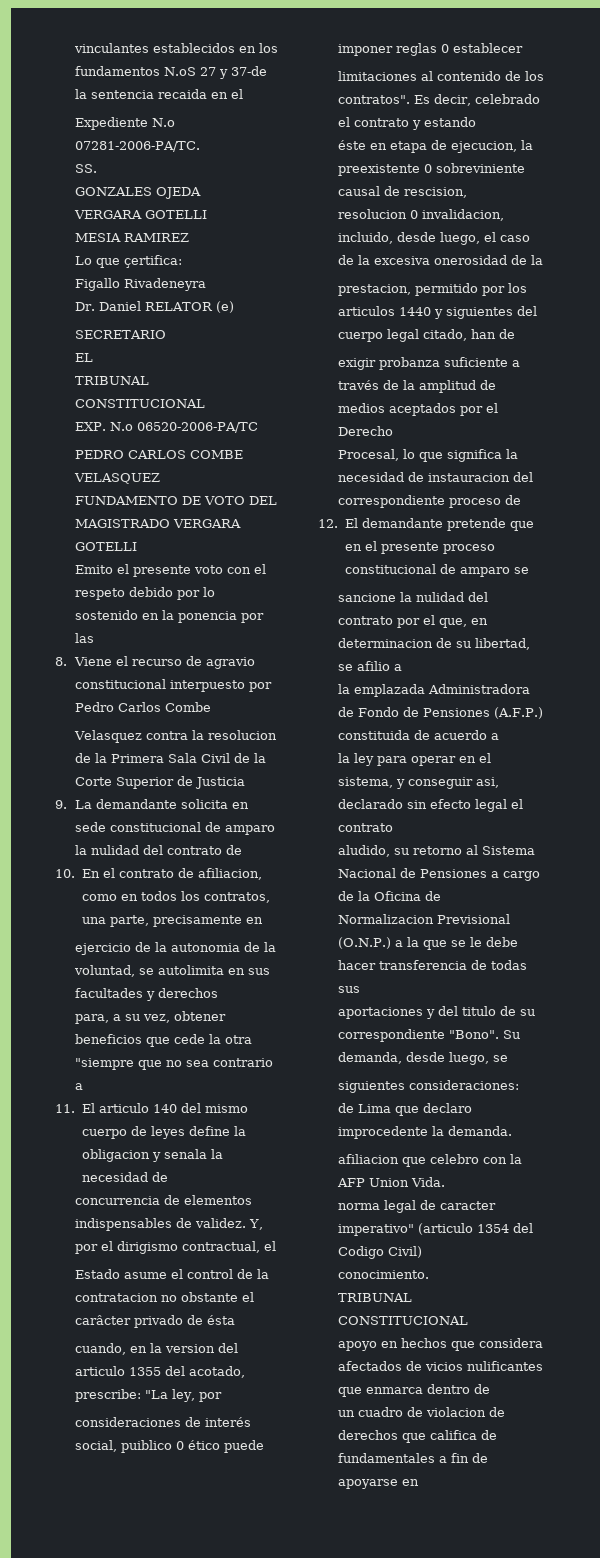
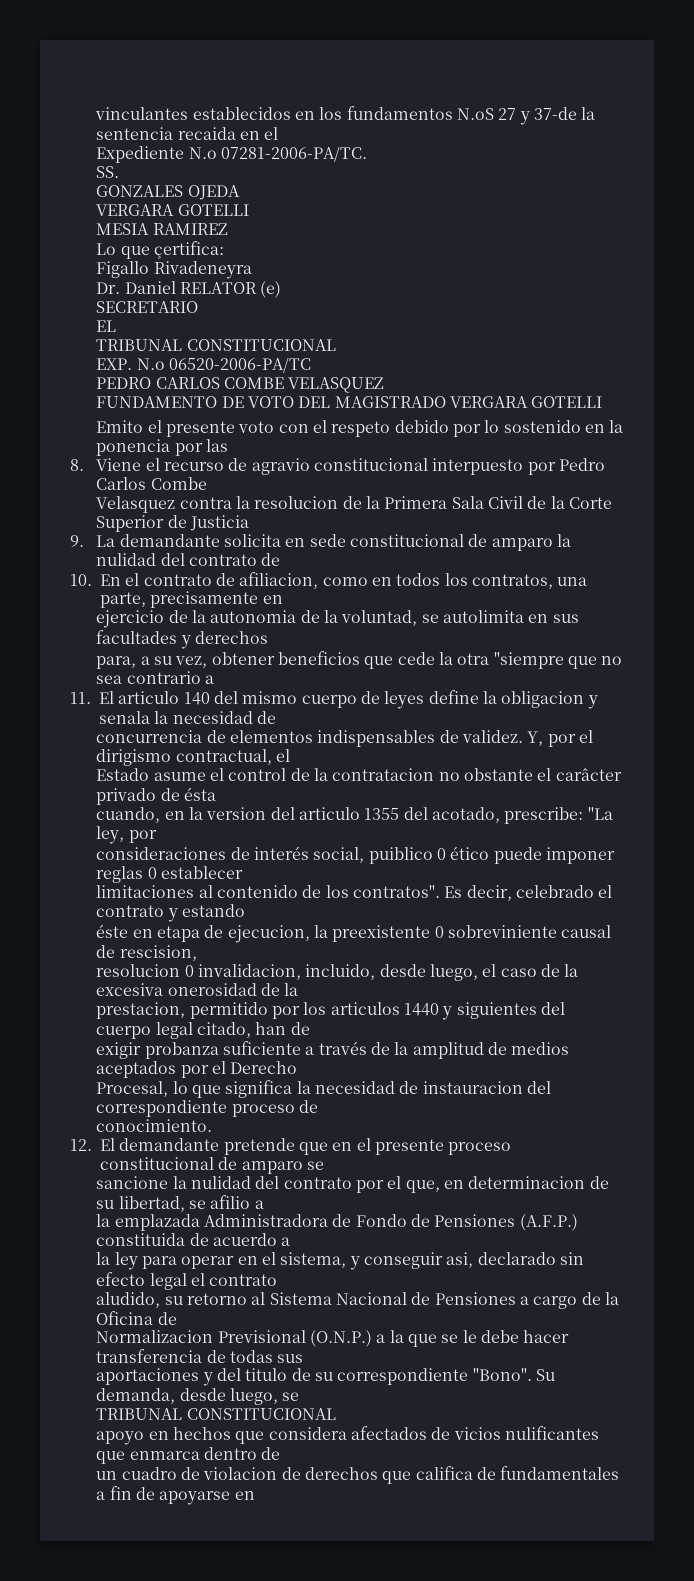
+ conocimiento.
- siguientes consideraciones:
- de Lima que declaro improcedente la demanda.
- afiliacion que celebro con la AFP Union Vida.
- norma legal de caracter imperativo" (articulo 1354 del Codigo Civil)
- conocimiento.

